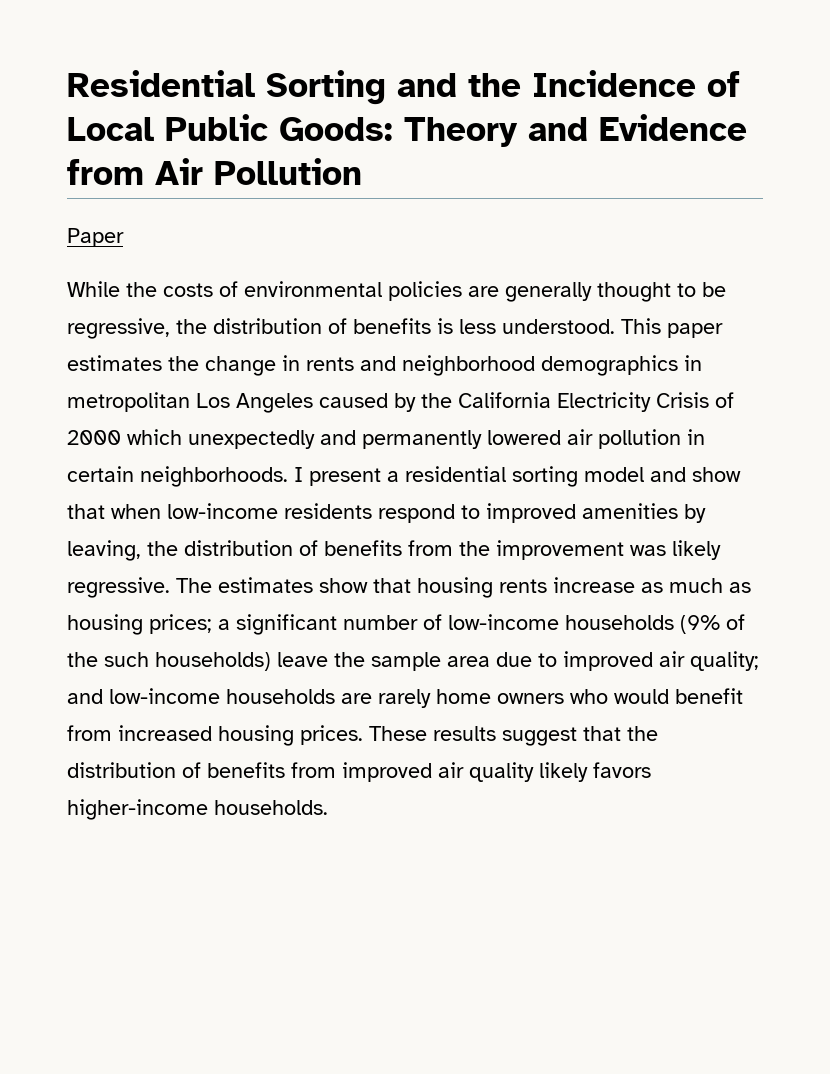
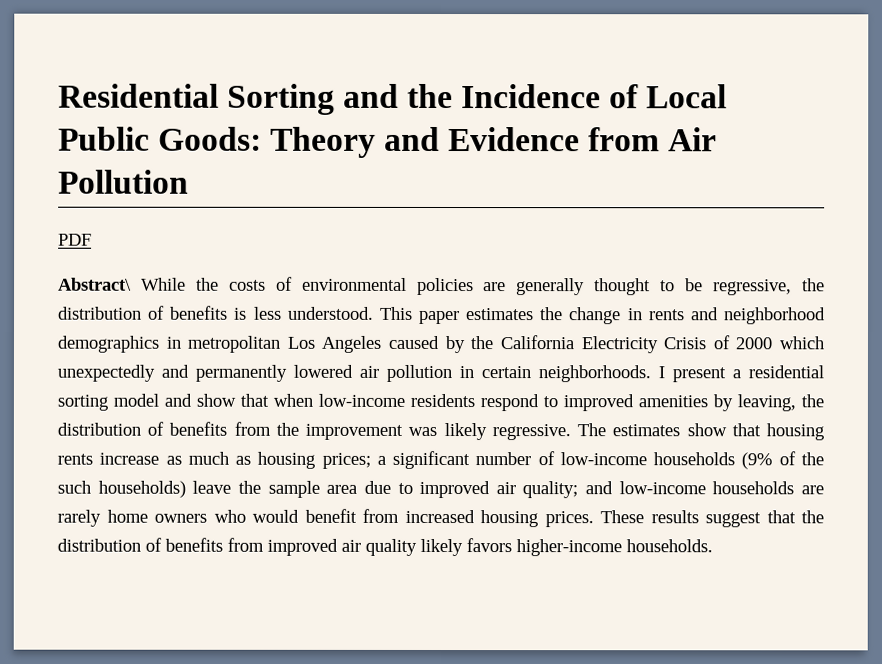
- Paper
- While the costs of environmental policies are generally thought to be regressive, the distribution of benefits is less understood.
+ PDF
+ Abstract\ While the costs of environmental policies are generally thought to be regressive, the distribution of benefits is less understood.

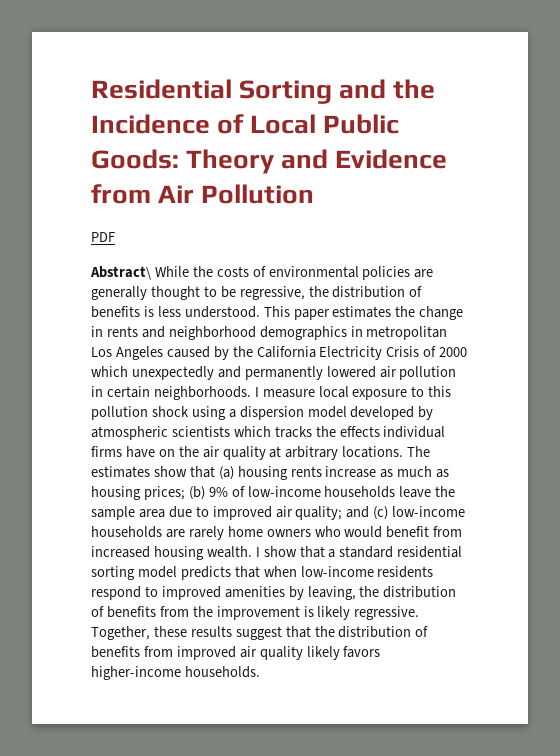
- I present a residential sorting model and show that when low-income residents respond to improved amenities by leaving, the distribution of benefits from the improvement was likely regressive.
+ I measure local exposure to this pollution shock using a dispersion model developed by atmospheric scientists which tracks the effects individual firms have on the air quality at arbitrary locations. The estimates show that (a) housing rents increase as much as housing prices; (b) 9% of low-income households leave the sample area due to improved air quality; and (c) low-income households are rarely home owners who would benefit from increased housing wealth. I show that a standard residential sorting model predicts that when low-income residents respond to improved amenities by leaving, the distribution of benefits from the improvement is likely regressive.
- The estimates show that housing rents increase as much as housing prices; a significant number of low-income households (9% of the such households) leave the sample area due to improved air quality; and low-income households are rarely home owners who would benefit from increased housing prices. These results suggest that the distribution of benefits from improved air quality likely favors higher-income households.
+ Together, these results suggest that the distribution of benefits from improved air quality likely favors higher-income households.

